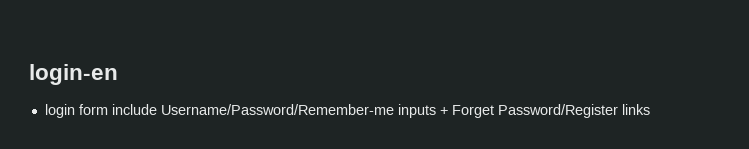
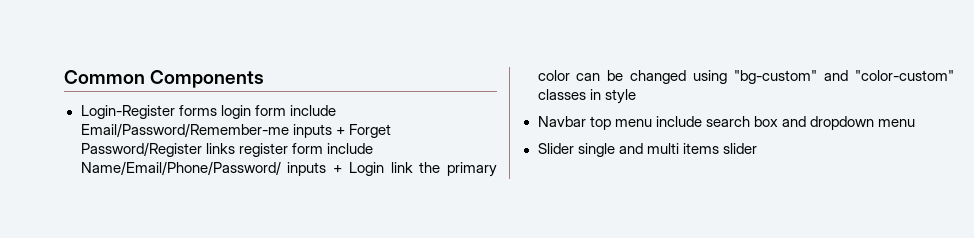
- login-en
- login form include Username/Password/Remember-me inputs + Forget Password/Register links
+ Common Components
+ Login-Register forms login form include Email/Password/Remember-me inputs + Forget Password/Register links register form include Name/Email/Phone/Password/ inputs + Login link the primary color can be changed using "bg-custom" and "color-custom" classes in style
+ Navbar top menu include search box and dropdown menu
+ Slider single and multi items slider

